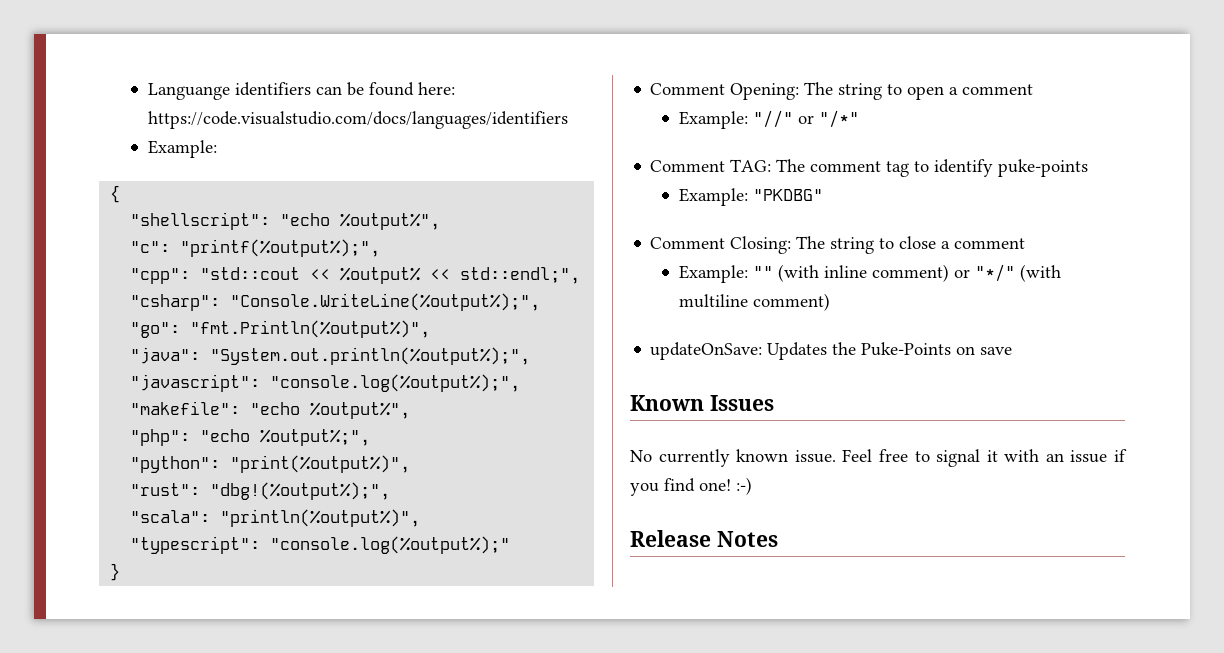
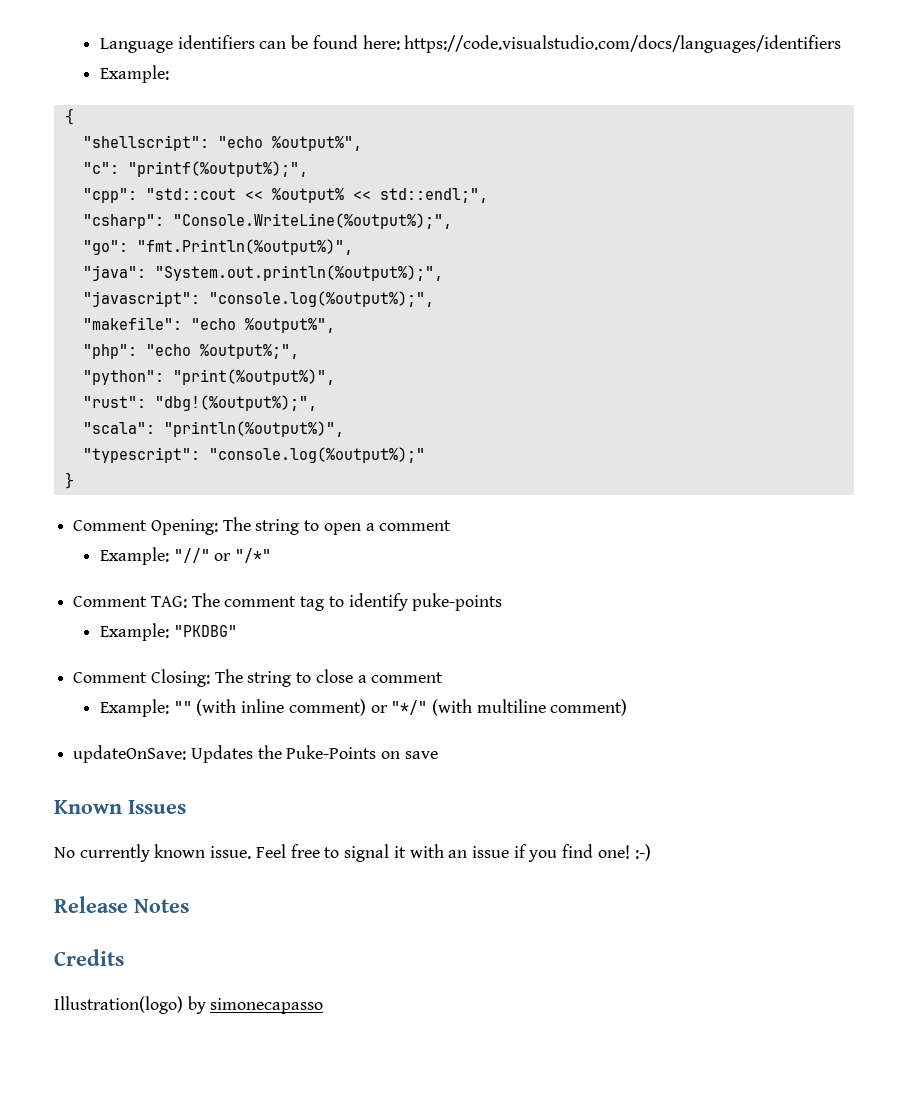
- Languange identifiers can be found here: https://code.visualstudio.com/docs/languages/identifiers
+ Language identifiers can be found here: https://code.visualstudio.com/docs/languages/identifiers
+ Credits
+ Illustration(logo) by simonecapasso

